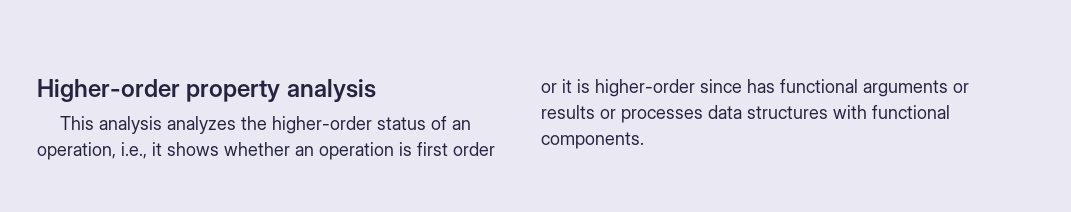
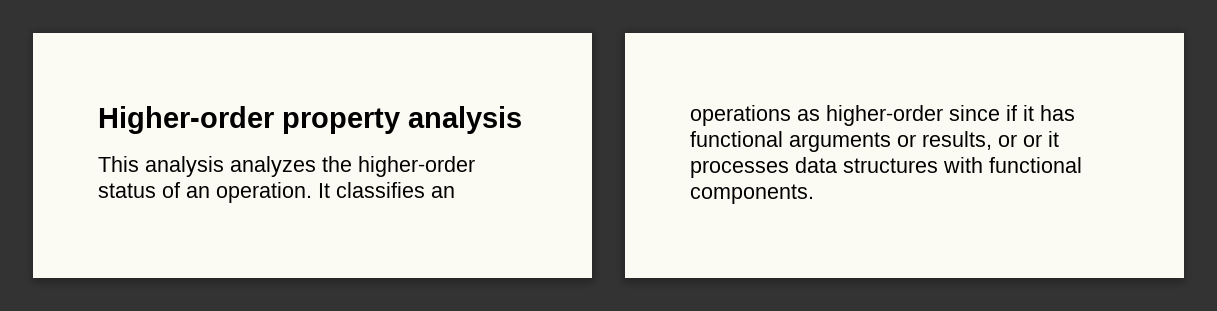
- This analysis analyzes the higher-order status of an operation, i.e., it shows whether an operation is first order or it is higher-order since has functional arguments or results or processes data structures with functional components.
+ This analysis analyzes the higher-order status of an operation. It classifies an operations as higher-order since if it has functional arguments or results, or or it processes data structures with functional components.

